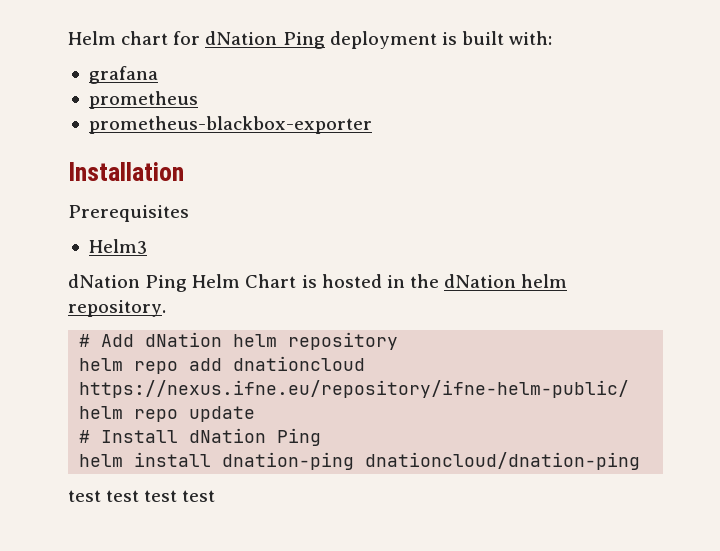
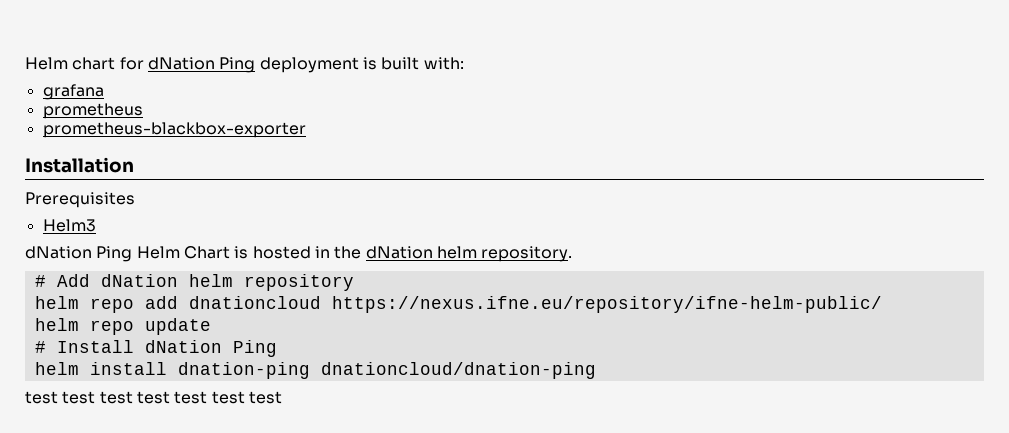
- test test test test
+ test test test test test test test

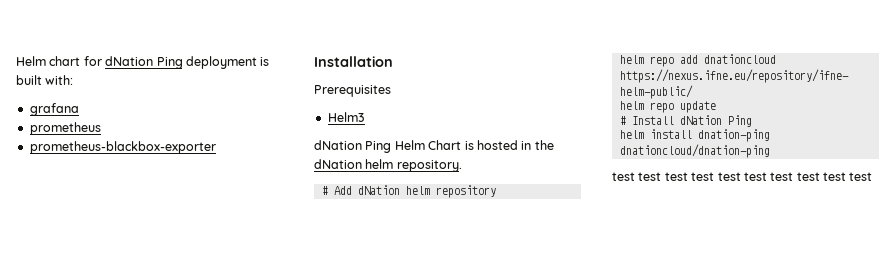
- test test test test test test test
+ test test test test test test test test test test

